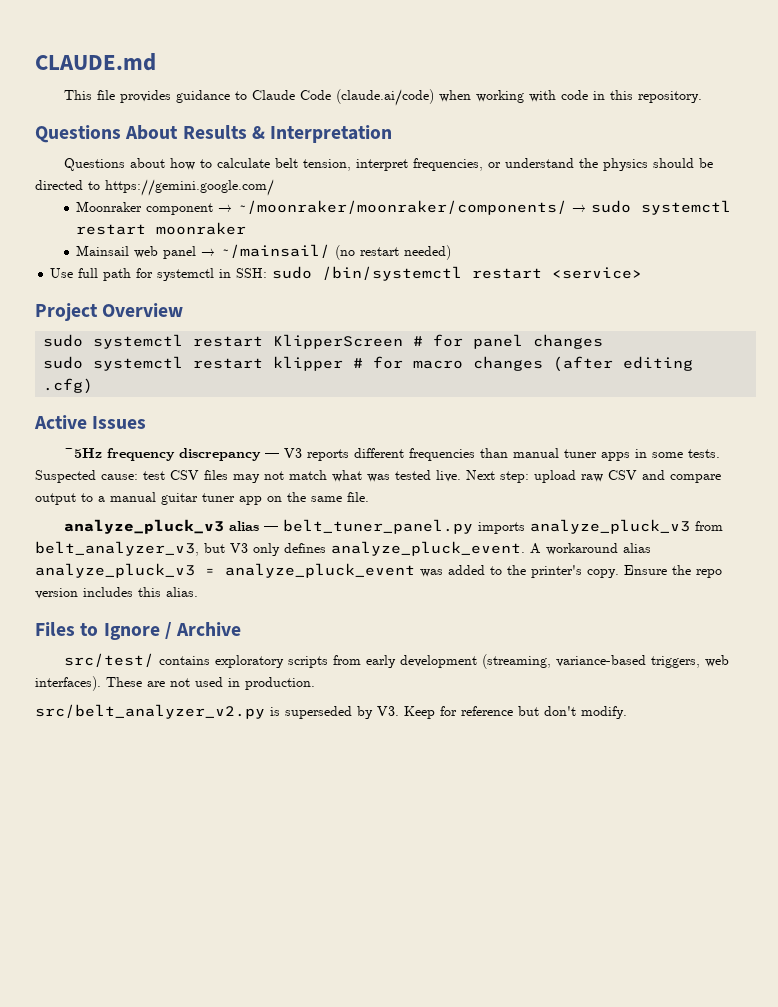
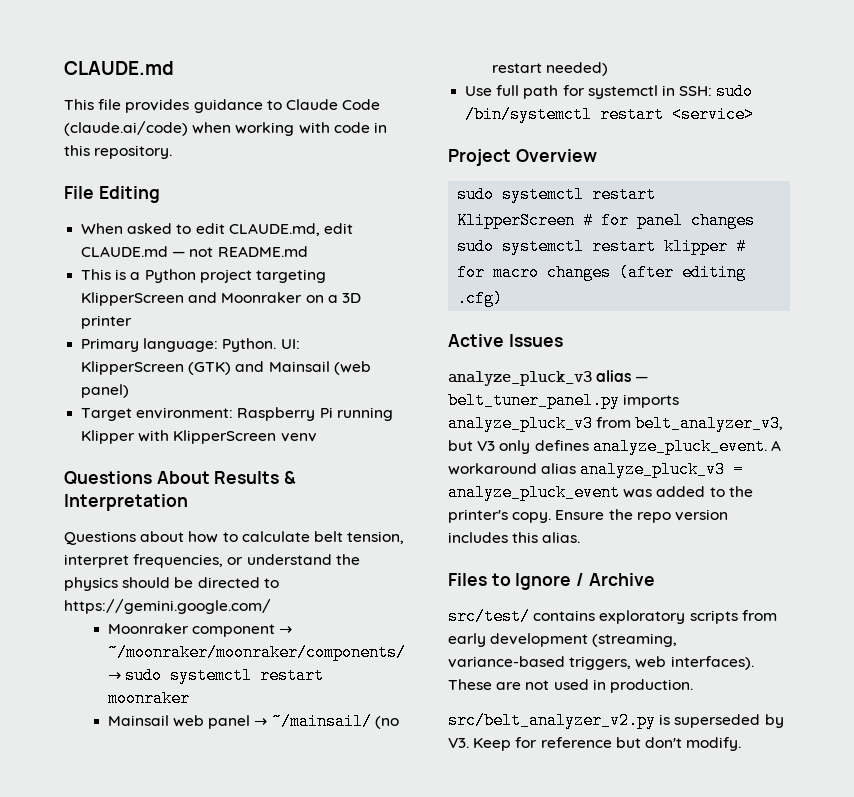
+ File Editing
+ When asked to edit CLAUDE.md, edit CLAUDE.md — not README.md
+ This is a Python project targeting KlipperScreen and Moonraker on a 3D printer
+ Primary language: Python. UI: KlipperScreen (GTK) and Mainsail (web panel)
+ Target environment: Raspberry Pi running Klipper with KlipperScreen venv
- ~5Hz frequency discrepancy — V3 reports different frequencies than manual tuner apps in some tests. Suspected cause: test CSV files may not match what was tested live. Next step: upload raw CSV and compare output to a manual guitar tuner app on the same file.

